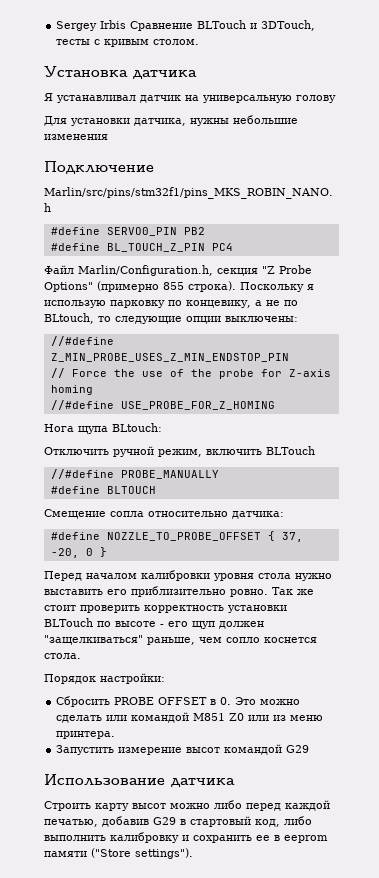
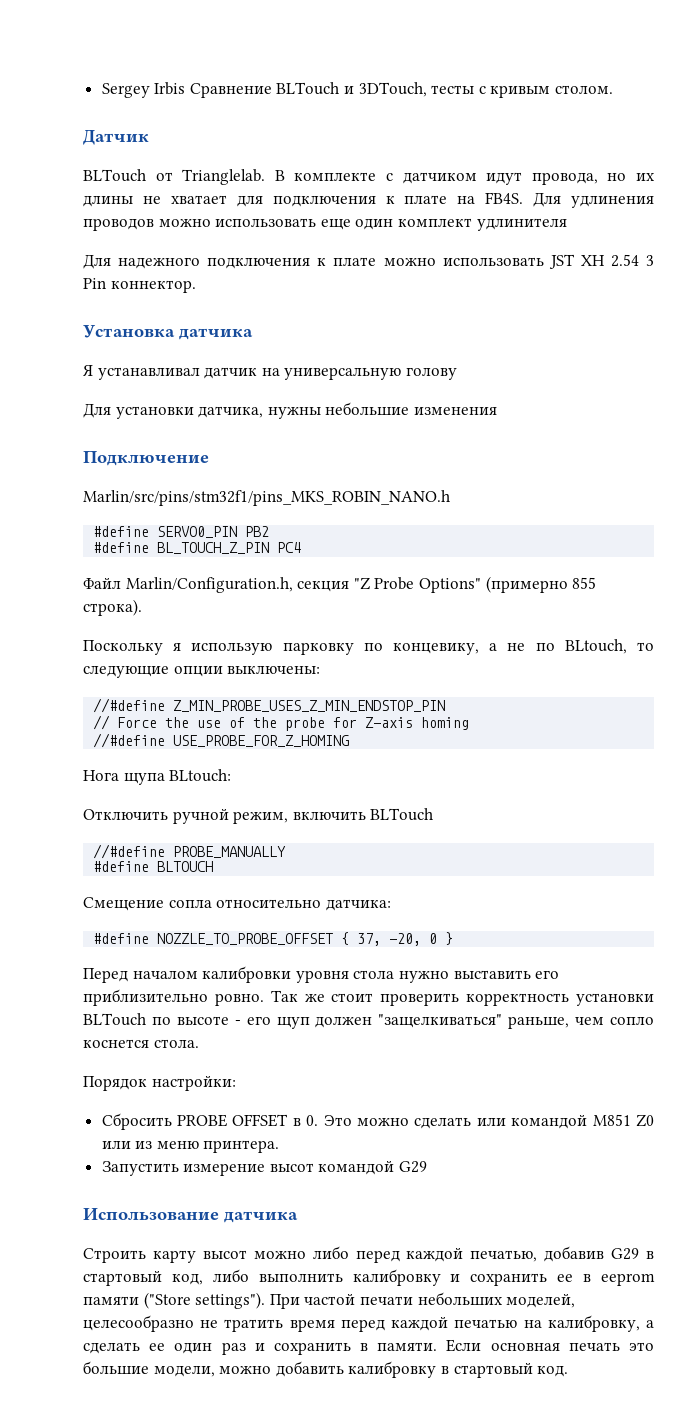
+ Датчик
+ BLTouch от Trianglelab. В комплекте с датчиком идут провода, но их длины не хватает для подключения к плате на FB4S. Для удлинения проводов можно использовать еще один комплект удлинителя
+ Для надежного подключения к плате можно использовать JST XH 2.54 3 Pin коннектор.
- Файл Marlin/Configuration.h, секция "Z Probe Options" (примерно 855 строка). Поскольку я использую парковку по концевику, а не по BLtouch, то следующие опции выключены:
+ Файл Marlin/Configuration.h, секция "Z Probe Options" (примерно 855 строка).
+ Поскольку я использую парковку по концевику, а не по BLtouch, то следующие опции выключены:
+ При частой печати небольших моделей, целесообразно не тратить время перед каждой печатью на калибровку, а сделать ее один раз и сохранить в памяти. Если основная печать это большие модели, можно добавить калибровку в стартовый код.

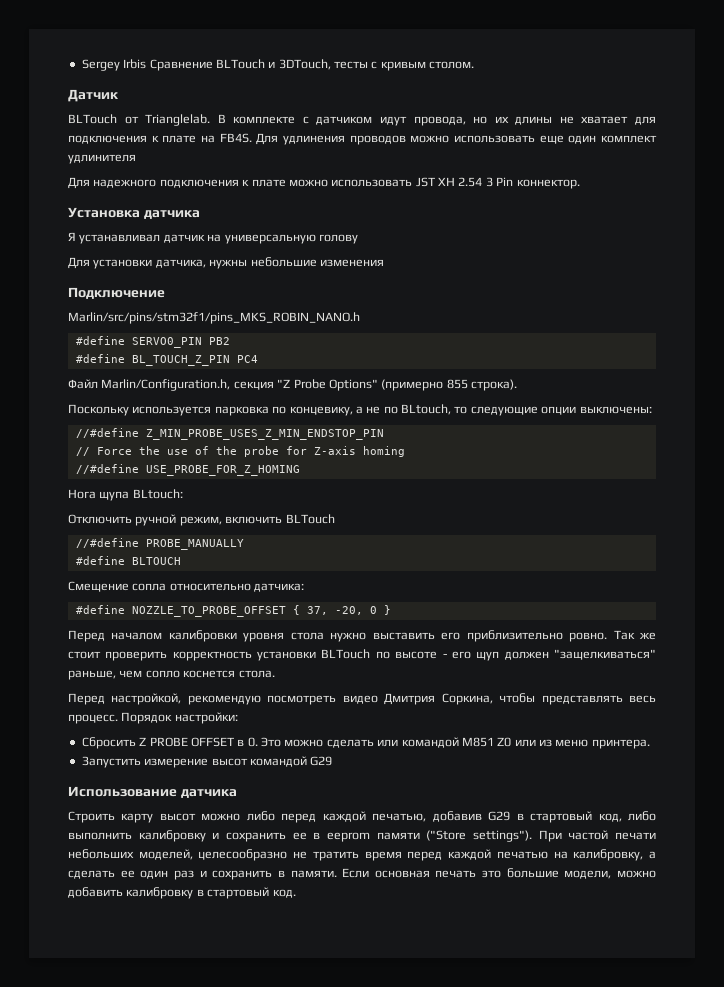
- Поскольку я использую парковку по концевику, а не по BLtouch, то следующие опции выключены:
+ Поскольку используется парковка по концевику, а не по BLtouch, то следующие опции выключены:
+ Перед настройкой, рекомендую посмотреть видео Дмитрия Соркина, чтобы представлять весь процесс.
- Сбросить PROBE OFFSET в 0. Это можно сделать или командой M851 Z0 или из меню принтера.
+ Сбросить Z PROBE OFFSET в 0. Это можно сделать или командой M851 Z0 или из меню принтера.

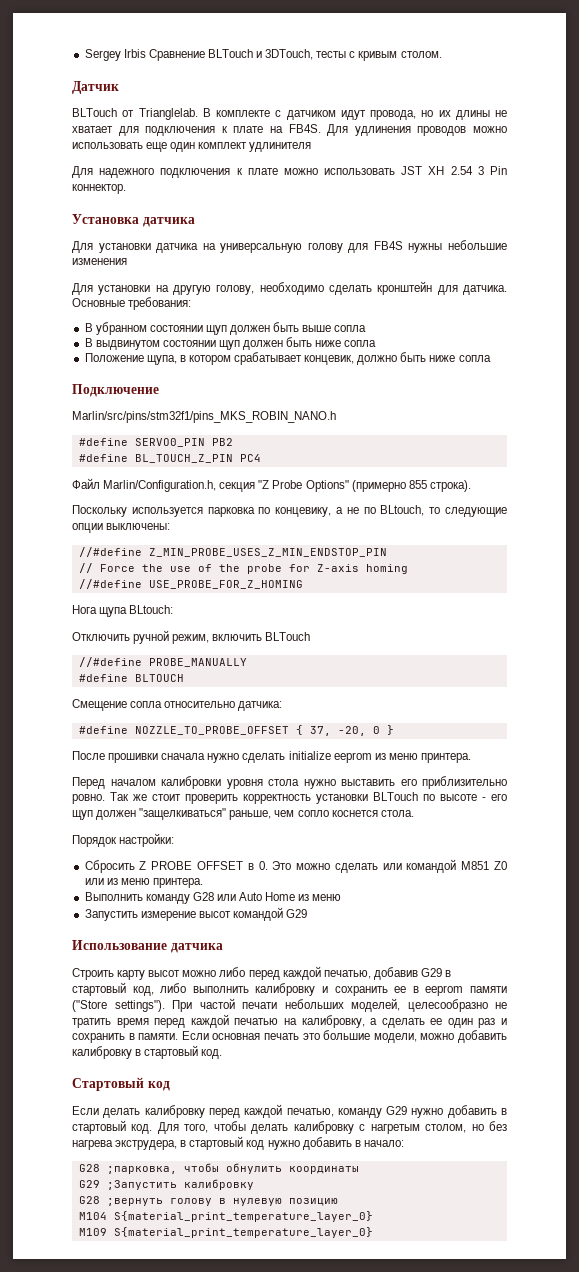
- Я устанавливал датчик на универсальную голову
- Для установки датчика, нужны небольшие изменения
+ Для установки датчика на универсальную голову для FB4S нужны небольшие изменения
+ Для установки на другую голову, необходимо сделать кронштейн для датчика. Основные требования:
+ В убранном состоянии щуп должен быть выше сопла
+ В выдвинутом состоянии щуп должен быть ниже сопла
+ Положение щупа, в котором срабатывает концевик, должно быть ниже сопла
+ После прошивки сначала нужно сделать initialize eeprom из меню принтера.
- Перед настройкой, рекомендую посмотреть видео Дмитрия Соркина, чтобы представлять весь процесс.
+ Выполнить команду G28 или Auto Home из меню
+ Стартовый код
+ Если делать калибровку перед каждой печатью, команду G29 нужно добавить в стартовый код. Для того, чтобы делать калибровку с нагретым столом, но без нагрева экструдера, в стартовый код нужно добавить в начало:
+ G28 ;парковка, чтобы обнулить координаты
+ G29 ;Запустить калибровку
+ G28 ;вернуть голову в нулевую позицию
+ M104 S{material_print_temperature_layer_0}
+ M109 S{material_print_temperature_layer_0}

